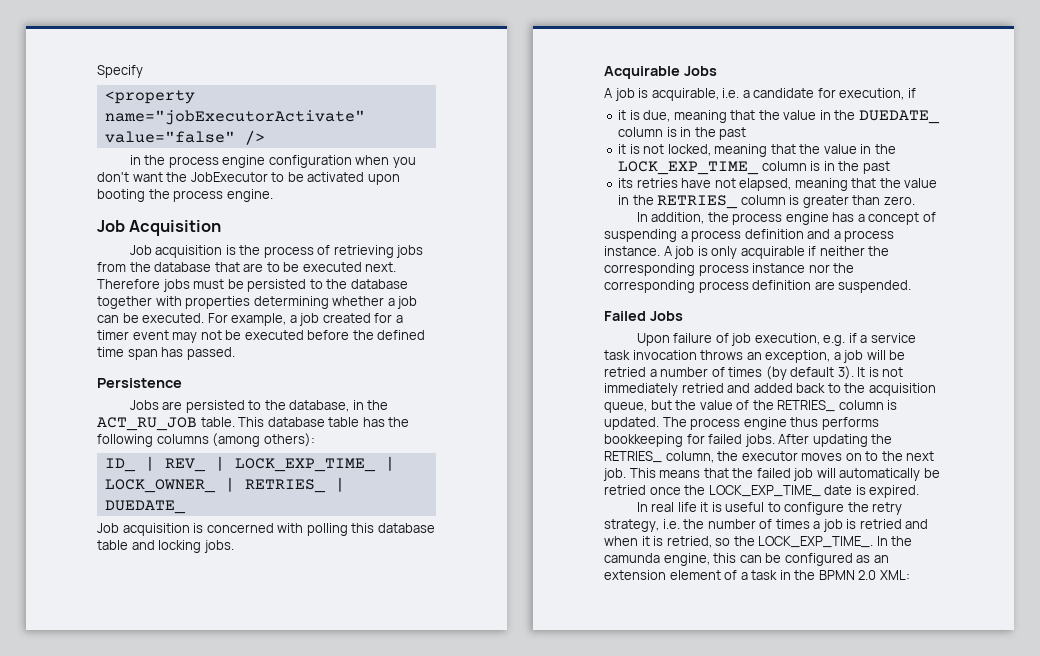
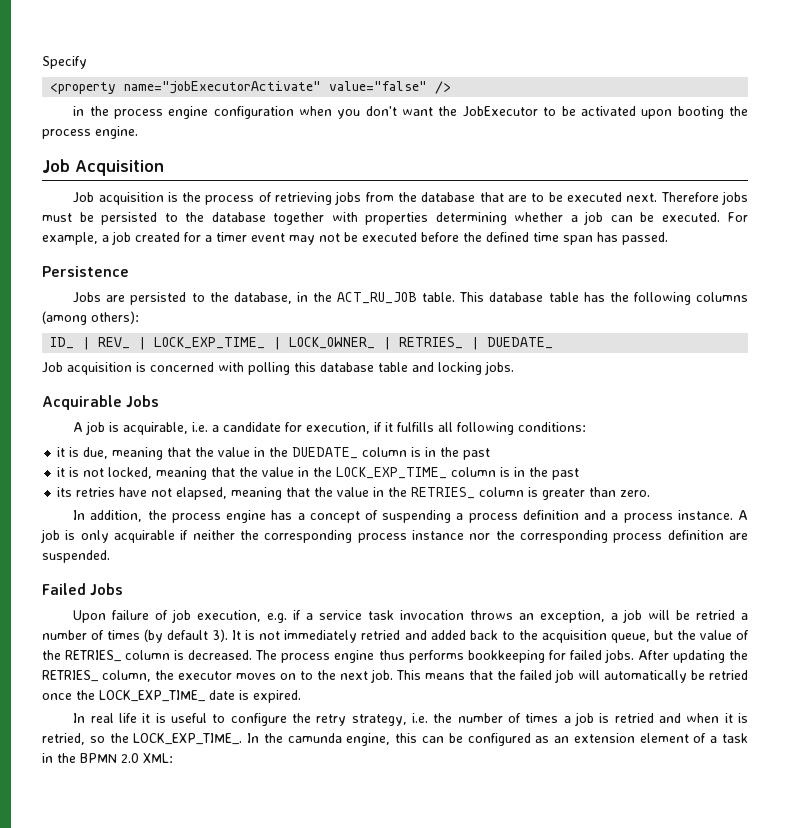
- A job is acquirable, i.e. a candidate for execution, if
+ A job is acquirable, i.e. a candidate for execution, if it fulfills all following conditions:
- It is not immediately retried and added back to the acquisition queue, but the value of the RETRIES_ column is updated.
+ It is not immediately retried and added back to the acquisition queue, but the value of the RETRIES_ column is decreased.

